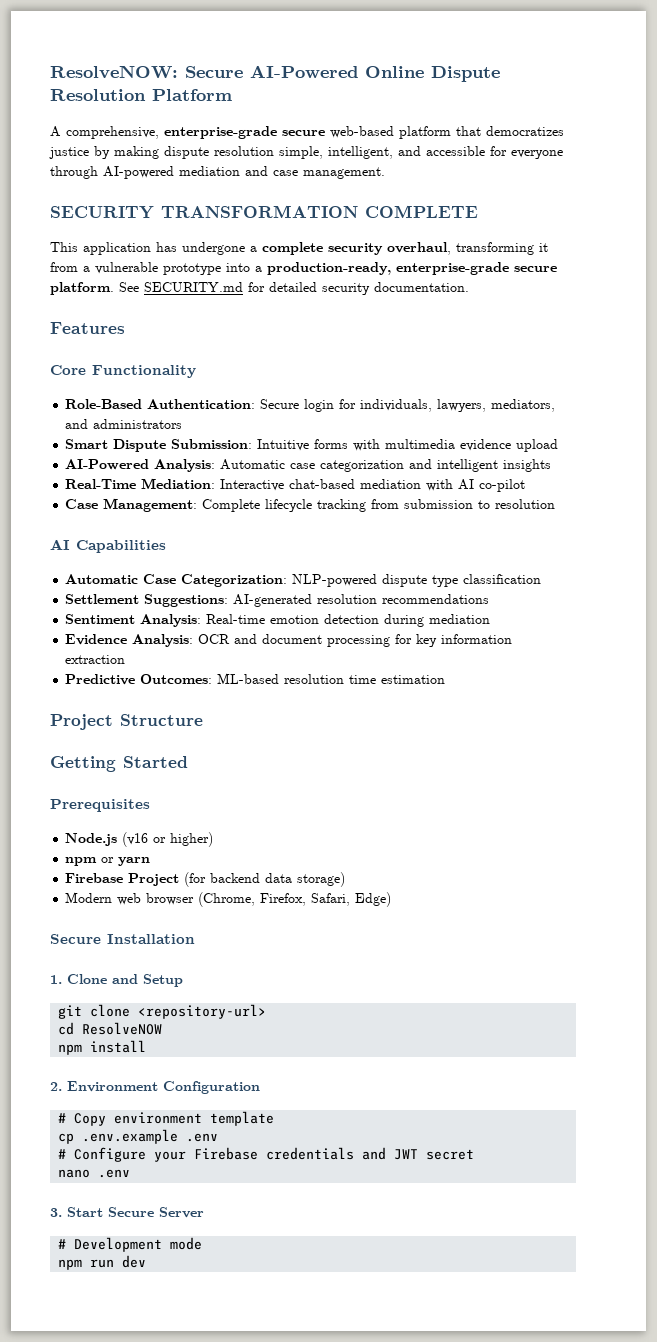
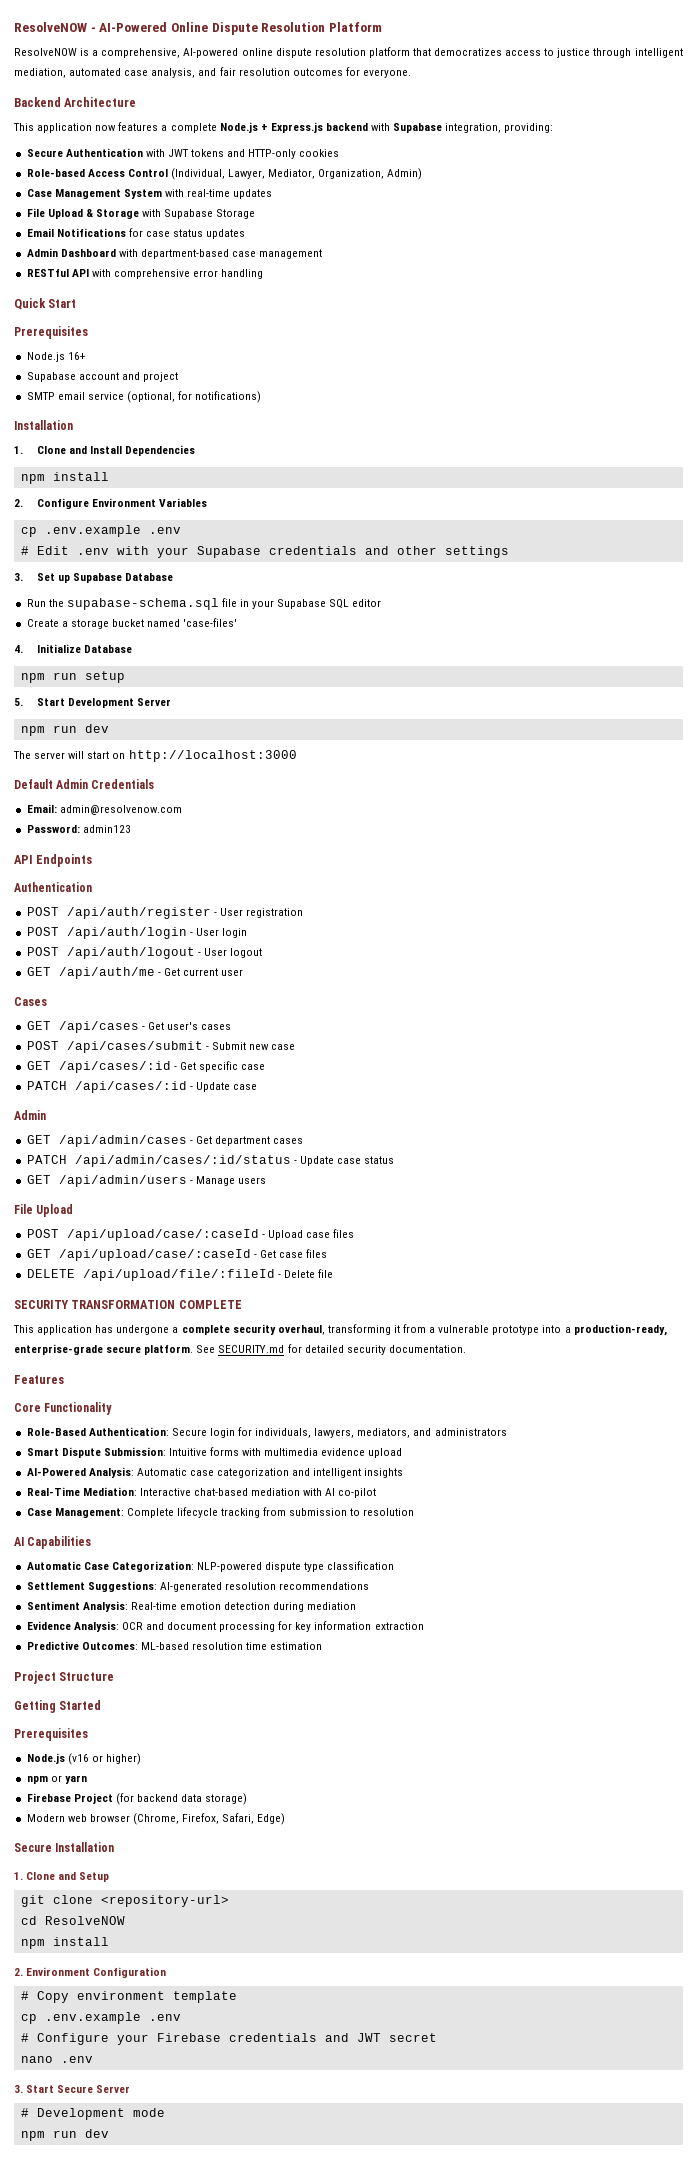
- ResolveNOW: Secure AI-Powered Online Dispute Resolution Platform
+ ResolveNOW - AI-Powered Online Dispute Resolution Platform
- A comprehensive, enterprise-grade secure web-based platform that democratizes justice by making dispute resolution simple, intelligent, and accessible for everyone through AI-powered mediation and case management.
+ ResolveNOW is a comprehensive, AI-powered online dispute resolution platform that democratizes access to justice through intelligent mediation, automated case analysis, and fair resolution outcomes for everyone.
+ Backend Architecture
+ This application now features a complete Node.js + Express.js backend with Supabase integration, providing:
+ Secure Authentication with JWT tokens and HTTP-only cookies
+ Role-based Access Control (Individual, Lawyer, Mediator, Organization, Admin)
+ Case Management System with real-time updates
+ File Upload & Storage with Supabase Storage
+ Email Notifications for case status updates
+ Admin Dashboard with department-based case management
+ RESTful API with comprehensive error handling
+ Quick Start
+ Prerequisites
+ Node.js 16+
+ Supabase account and project
+ SMTP email service (optional, for notifications)
+ Installation
+ 1. Clone and Install Dependencies
+ npm install
+ 2. Configure Environment Variables
+ cp .env.example .env
+ # Edit .env with your Supabase credentials and other settings
+ 3. Set up Supabase Database
+ Run the supabase-schema.sql file in your Supabase SQL editor
+ Create a storage bucket named 'case-files'
+ 4. Initialize Database
+ npm run setup
+ 5. Start Development Server
+ npm run dev
+ The server will start on http://localhost:3000
+ Default Admin Credentials
+ Email: admin@resolvenow.com
+ Password: admin123
+ API Endpoints
+ Authentication
+ POST /api/auth/register - User registration
+ POST /api/auth/login - User login
+ POST /api/auth/logout - User logout
+ GET /api/auth/me - Get current user
+ Cases
+ GET /api/cases - Get user's cases
+ POST /api/cases/submit - Submit new case
+ GET /api/cases/:id - Get specific case
+ PATCH /api/cases/:id - Update case
+ Admin
+ GET /api/admin/cases - Get department cases
+ PATCH /api/admin/cases/:id/status - Update case status
+ GET /api/admin/users - Manage users
+ File Upload
+ POST /api/upload/case/:caseId - Upload case files
+ GET /api/upload/case/:caseId - Get case files
+ DELETE /api/upload/file/:fileId - Delete file

